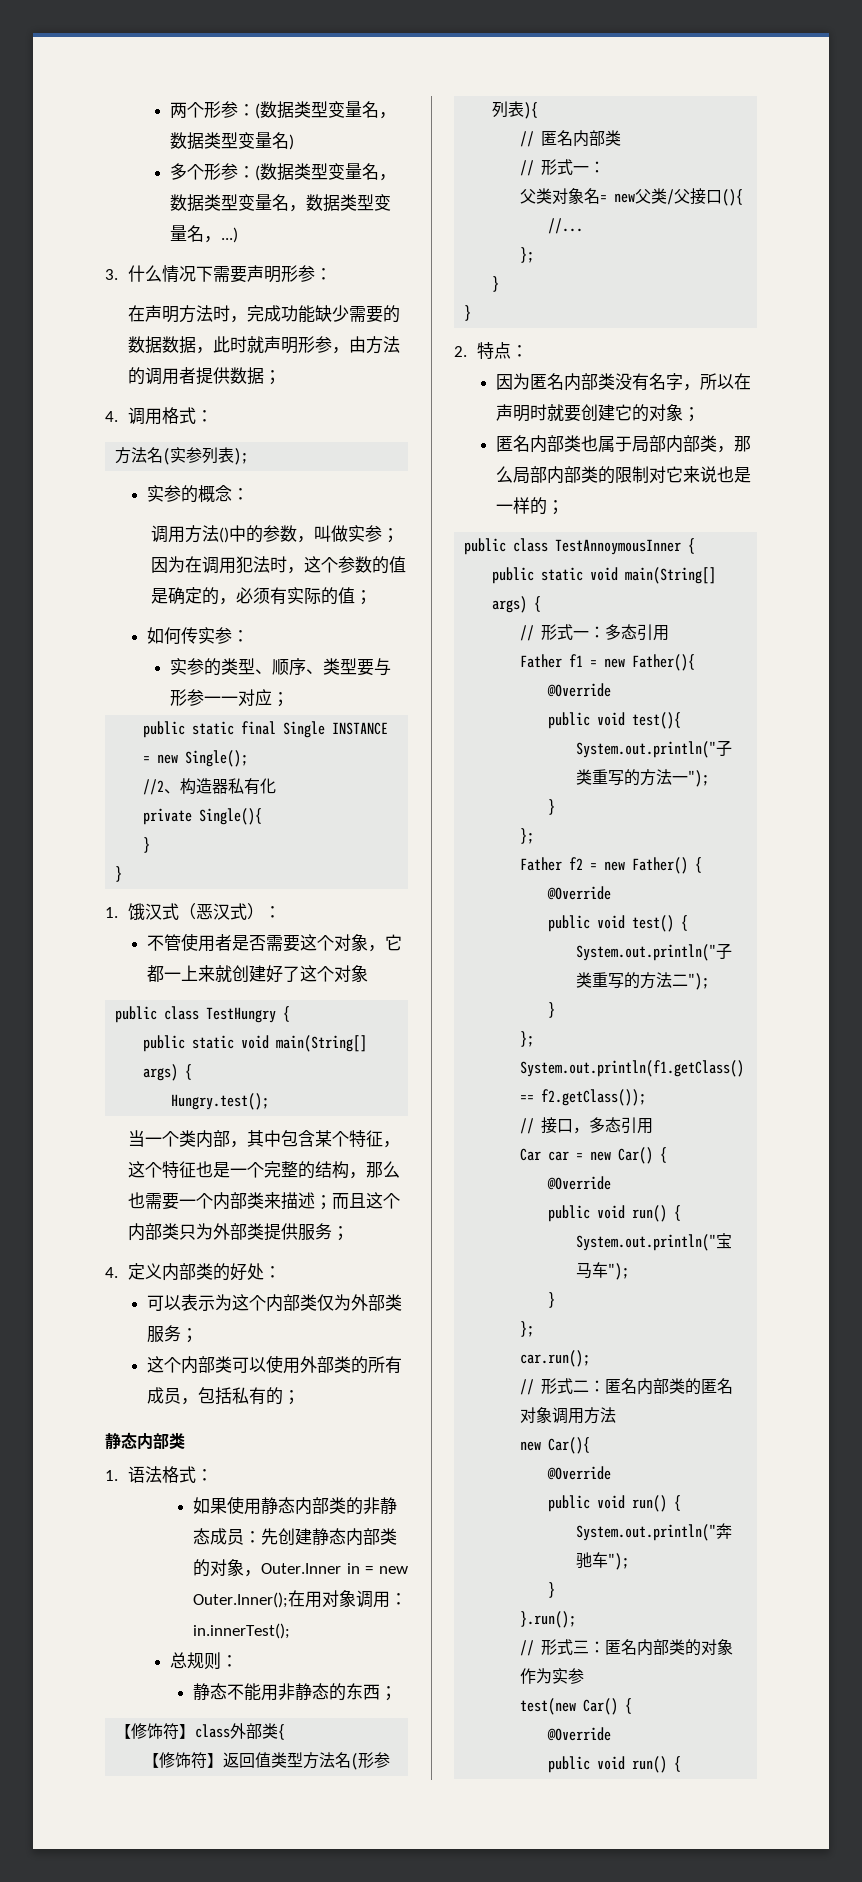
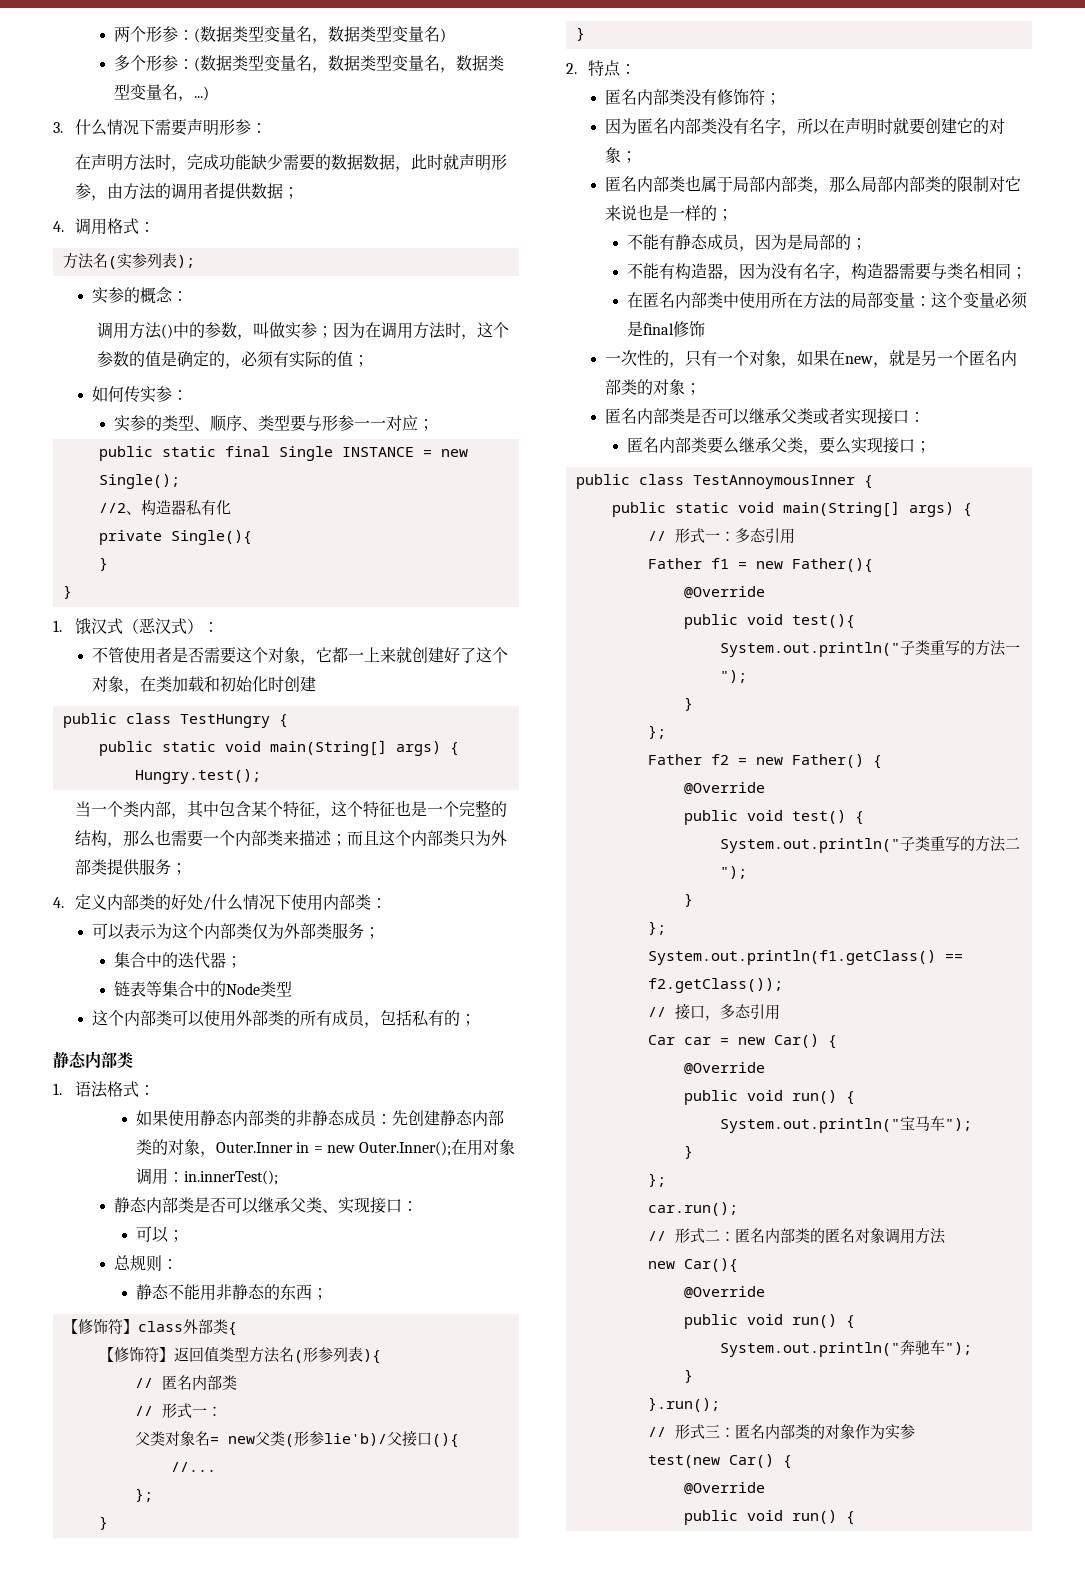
- 调用方法()中的参数，叫做实参；因为在调用犯法时，这个参数的值是确定的，必须有实际的值；
+ 调用方法()中的参数，叫做实参；因为在调用方法时，这个参数的值是确定的，必须有实际的值；
- 不管使用者是否需要这个对象，它都一上来就创建好了这个对象
+ 不管使用者是否需要这个对象，它都一上来就创建好了这个对象，在类加载和初始化时创建
- 4.定义内部类的好处：
+ 4.定义内部类的好处/什么情况下使用内部类：
+ 集合中的迭代器；
+ 链表等集合中的Node类型
+ 静态内部类是否可以继承父类、实现接口：
+ 可以；
- 父类对象名= new父类/父接口(){
+ 父类对象名= new父类(形参lie'b)/父接口(){
+ 匿名内部类没有修饰符；
+ 不能有静态成员，因为是局部的；
+ 不能有构造器，因为没有名字，构造器需要与类名相同；
+ 在匿名内部类中使用所在方法的局部变量：这个变量必须是final修饰
+ 一次性的，只有一个对象，如果在new，就是另一个匿名内部类的对象；
+ 匿名内部类是否可以继承父类或者实现接口：
+ 匿名内部类要么继承父类，要么实现接口；

